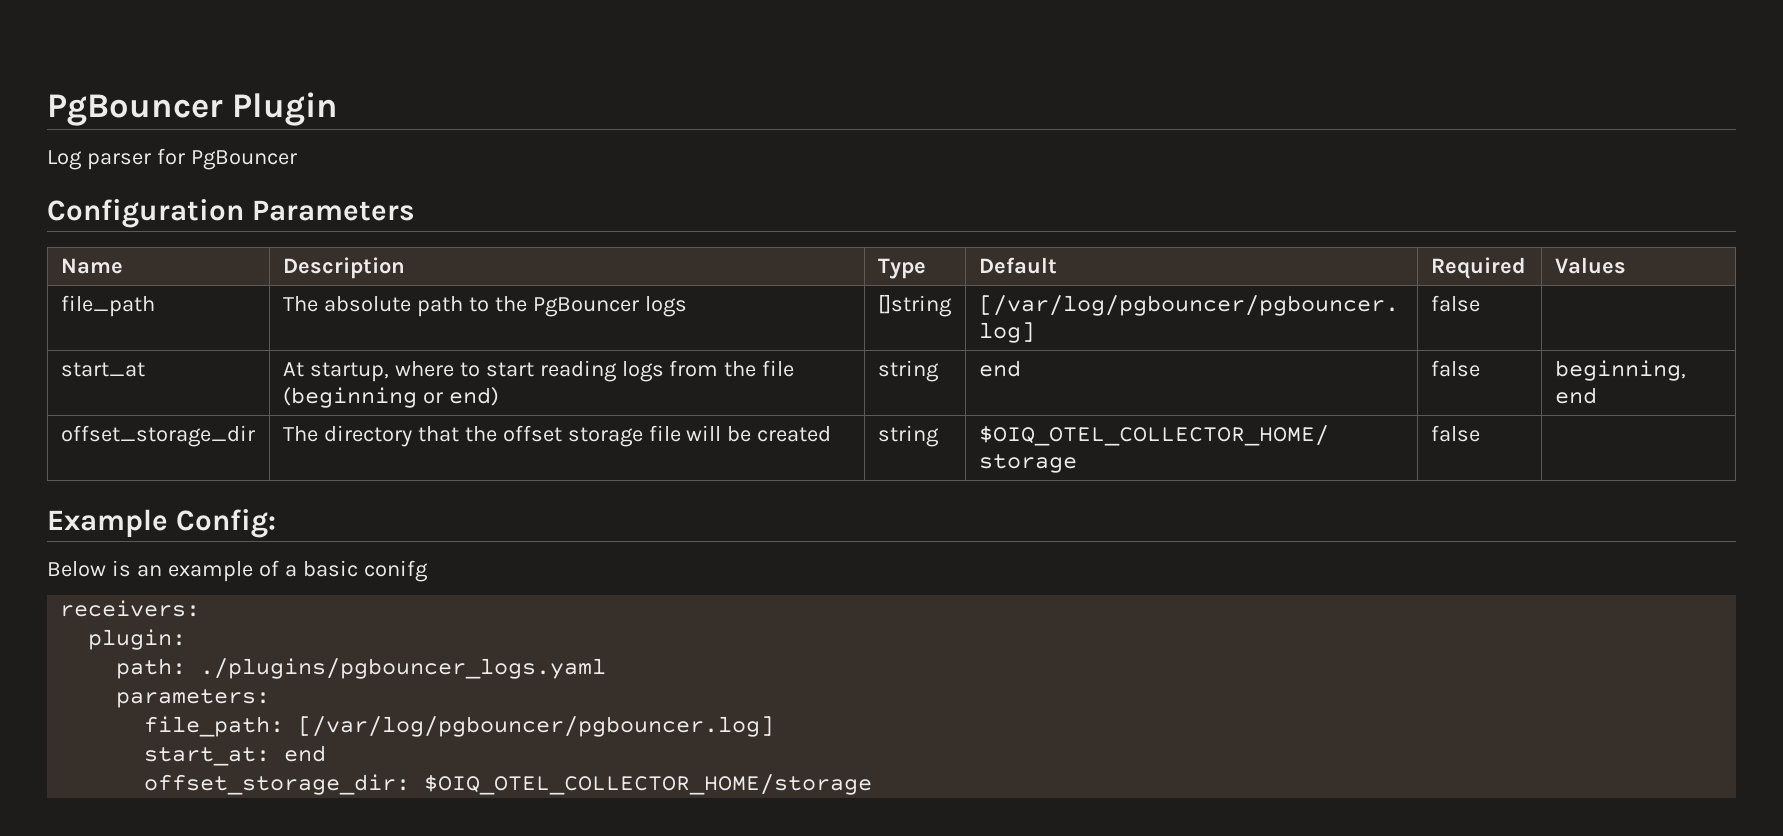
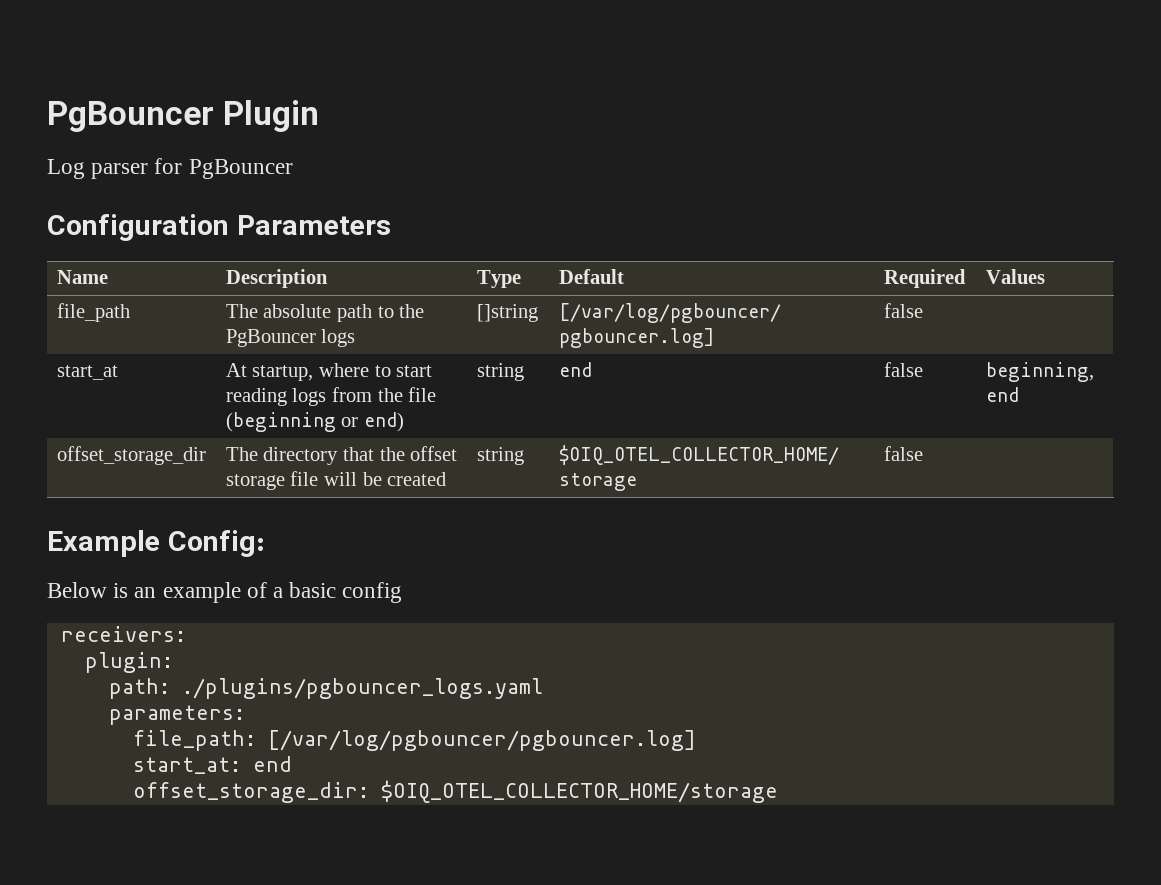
- Below is an example of a basic conifg
+ Below is an example of a basic config

